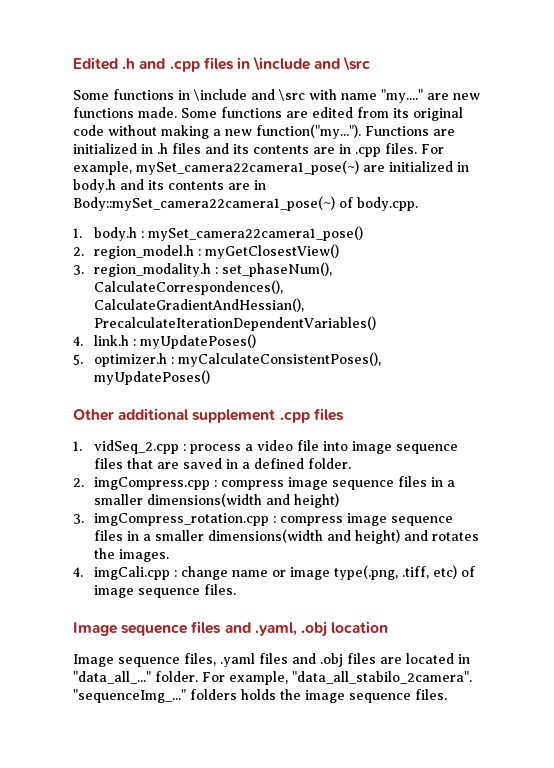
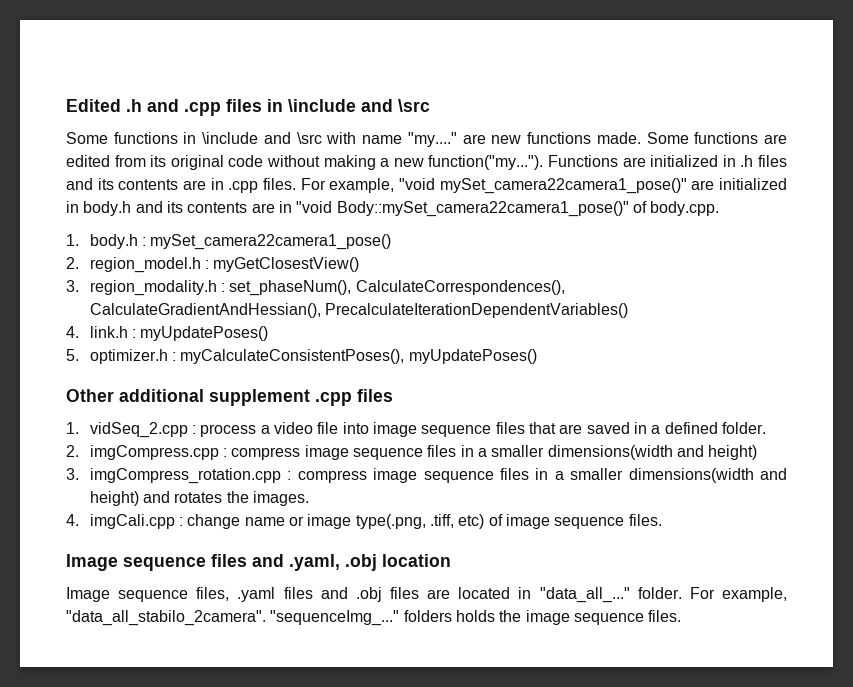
- For example, mySet_camera22camera1_pose(~) are initialized in body.h and its contents are in Body::mySet_camera22camera1_pose(~) of body.cpp.
+ For example, "void mySet_camera22camera1_pose()" are initialized in body.h and its contents are in "void Body::mySet_camera22camera1_pose()" of body.cpp.

